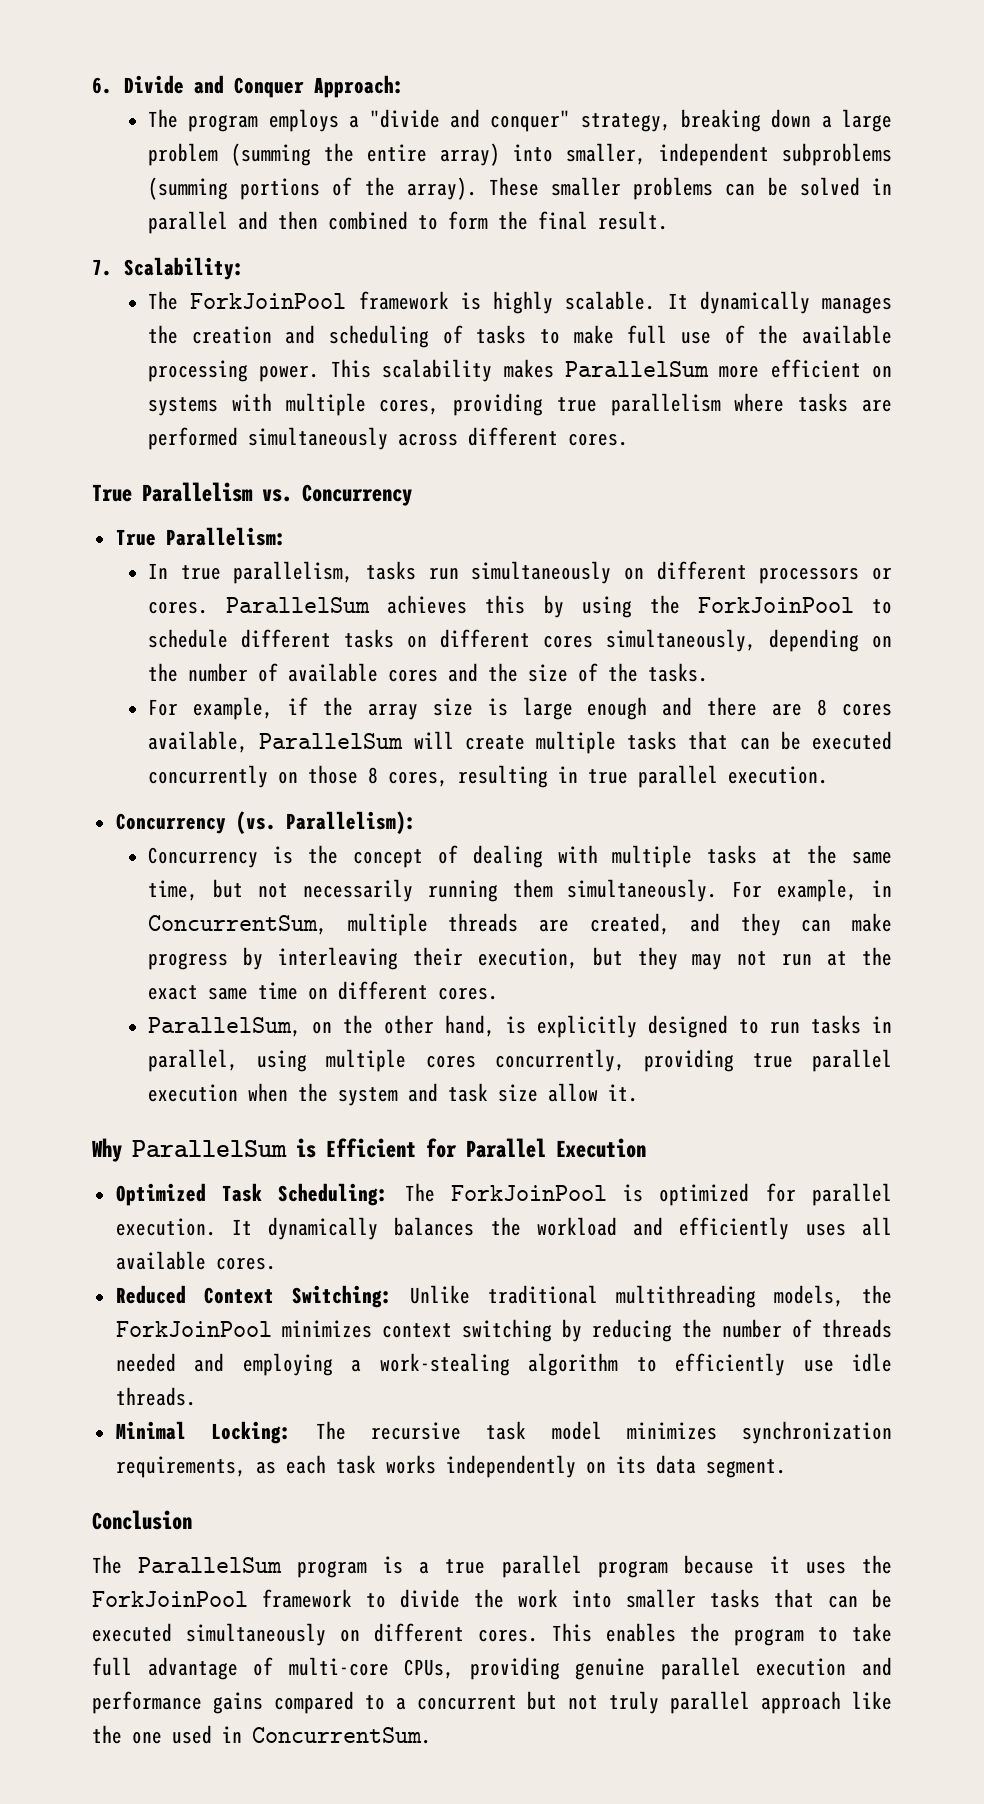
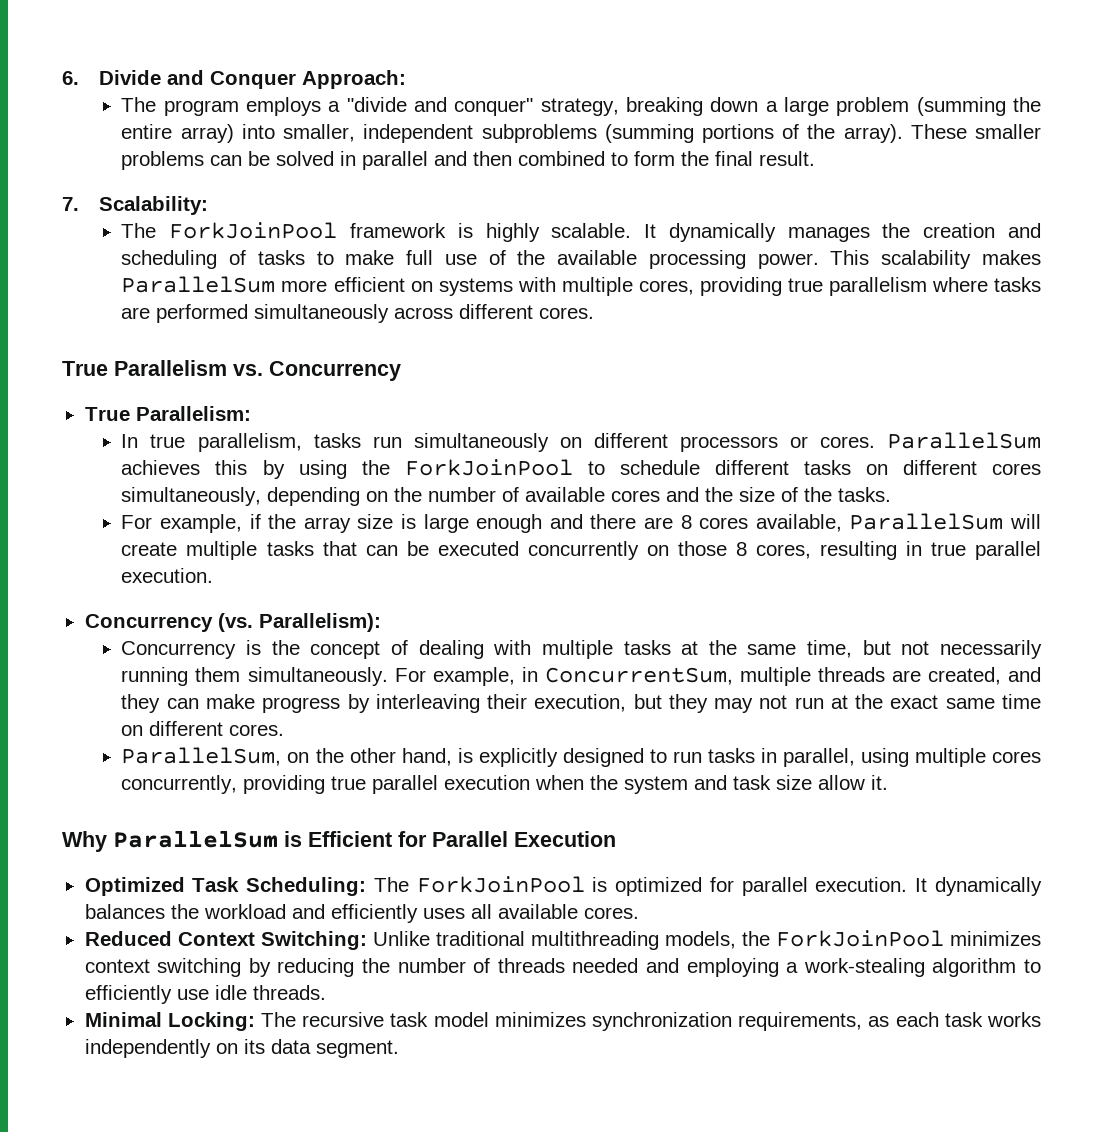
- Conclusion
- The ParallelSum program is a true parallel program because it uses the ForkJoinPool framework to divide the work into smaller tasks that can be executed simultaneously on different cores. This enables the program to take full advantage of multi-core CPUs, providing genuine parallel execution and performance gains compared to a concurrent but not truly parallel approach like the one used in ConcurrentSum.

